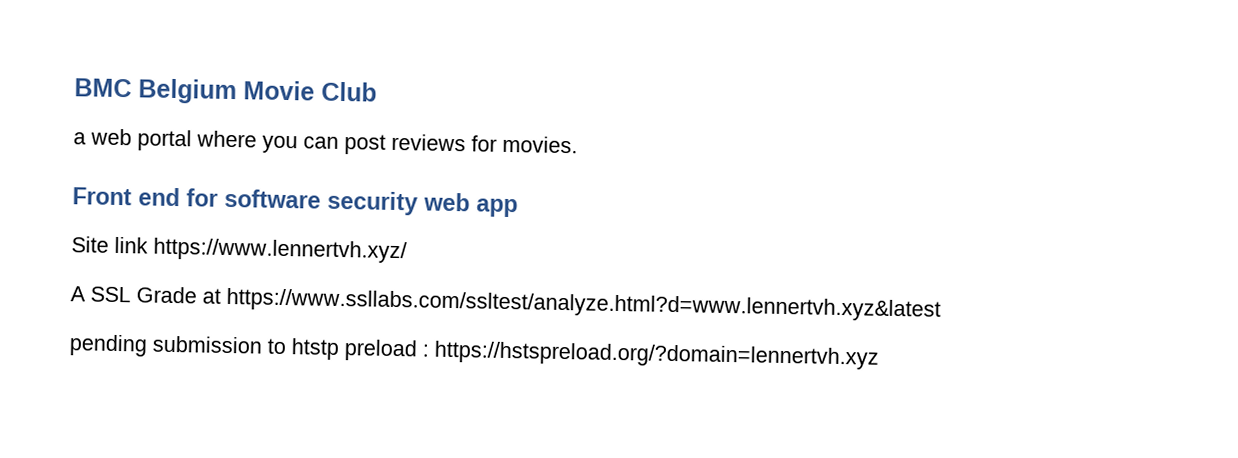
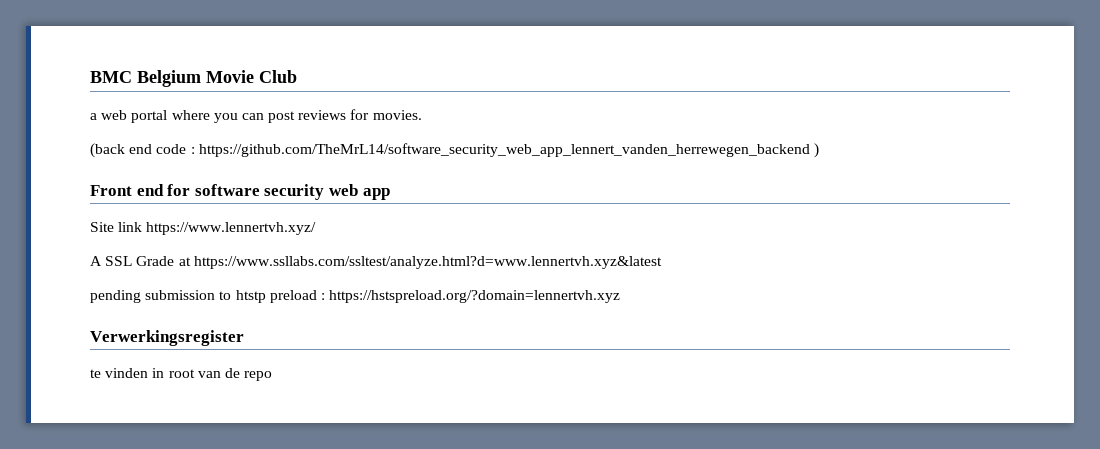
+ (back end code : https://github.com/TheMrL14/software_security_web_app_lennert_vanden_herrewegen_backend )
+ Verwerkingsregister
+ te vinden in root van de repo

